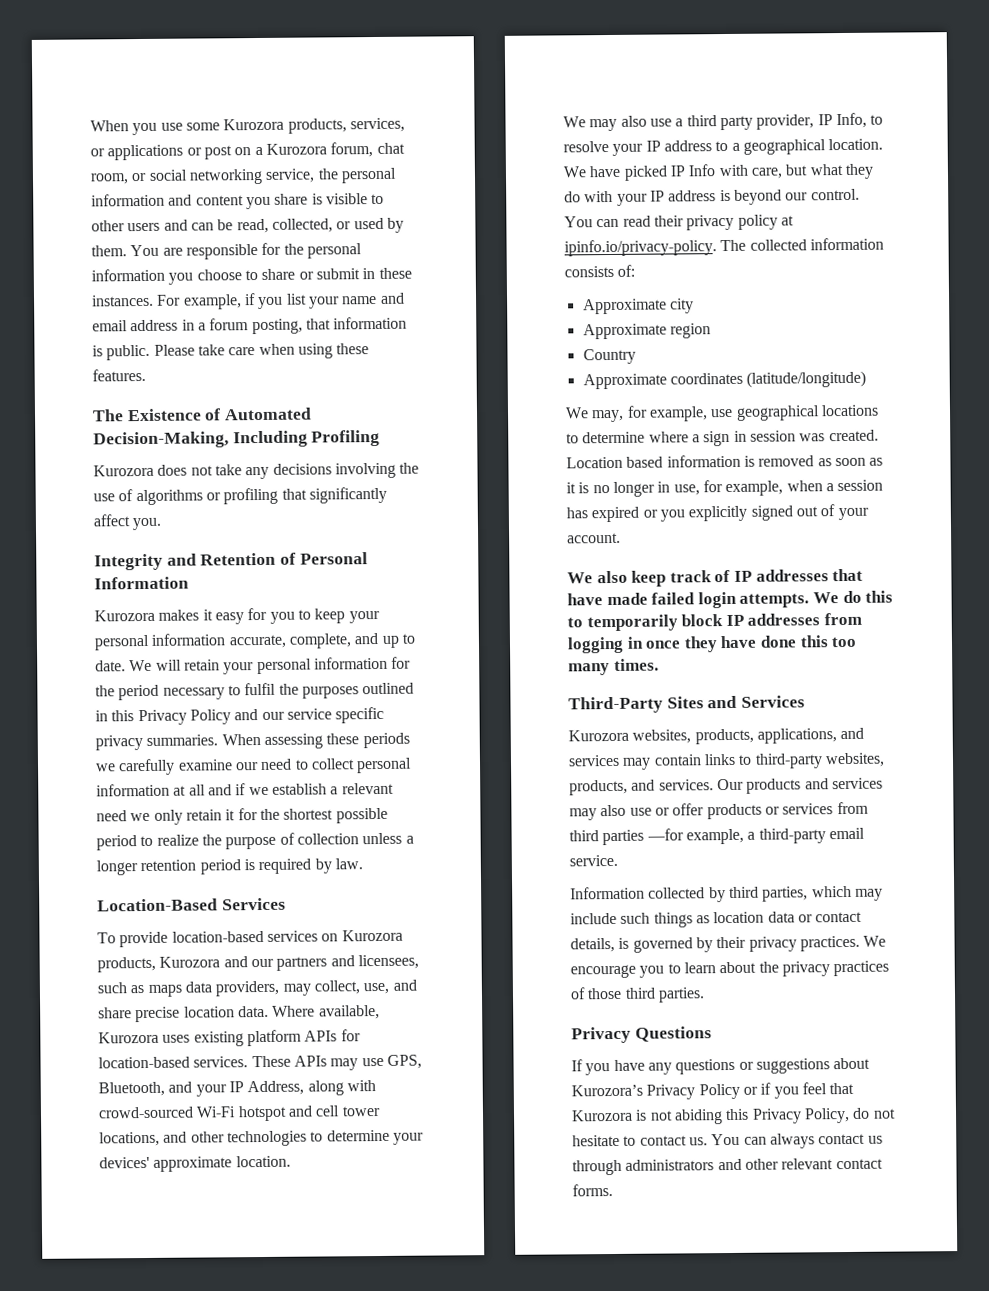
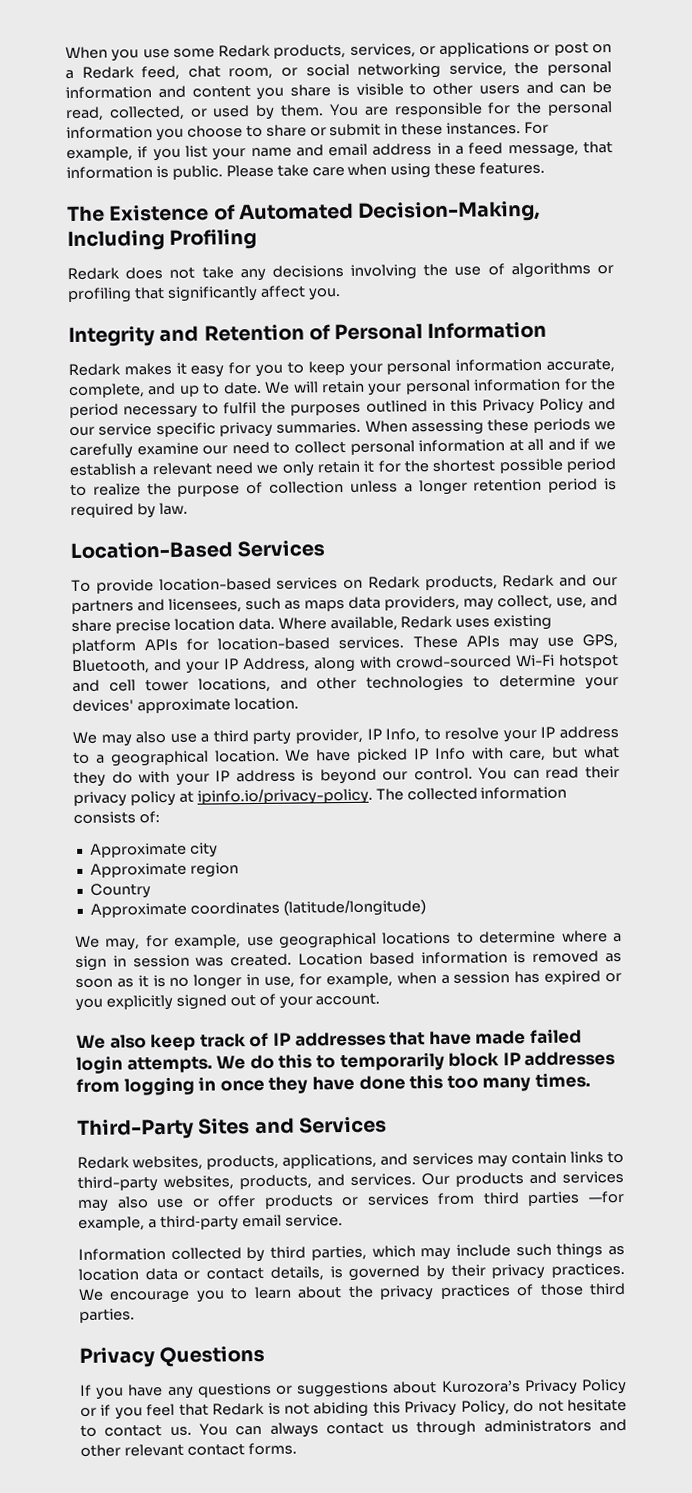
- When you use some Kurozora products, services, or applications or post on a Kurozora forum, chat room, or social networking service, the personal information and content you share is visible to other users and can be read, collected, or used by them.
+ When you use some Redark products, services, or applications or post on a Redark feed, chat room, or social networking service, the personal information and content you share is visible to other users and can be read, collected, or used by them.
- For example, if you list your name and email address in a forum posting, that information is public.
+ For example, if you list your name and email address in a feed message, that information is public.
- Kurozora does not take any decisions involving the use of algorithms or profiling that significantly affect you.
+ Redark does not take any decisions involving the use of algorithms or profiling that significantly affect you.
- Kurozora makes it easy for you to keep your personal information accurate, complete, and up to date.
+ Redark makes it easy for you to keep your personal information accurate, complete, and up to date.
- To provide location-based services on Kurozora products, Kurozora and our partners and licensees, such as maps data providers, may collect, use, and share precise location data.
+ To provide location-based services on Redark products, Redark and our partners and licensees, such as maps data providers, may collect, use, and share precise location data.
- Where available, Kurozora uses existing platform APIs for location-based services.
+ Where available, Redark uses existing platform APIs for location-based services.
- Kurozora websites, products, applications, and services may contain links to third-party websites, products, and services.
+ Redark websites, products, applications, and services may contain links to third-party websites, products, and services.
- If you have any questions or suggestions about Kurozora’s Privacy Policy or if you feel that Kurozora is not abiding this Privacy Policy, do not hesitate to contact us.
+ If you have any questions or suggestions about Kurozora’s Privacy Policy or if you feel that Redark is not abiding this Privacy Policy, do not hesitate to contact us.

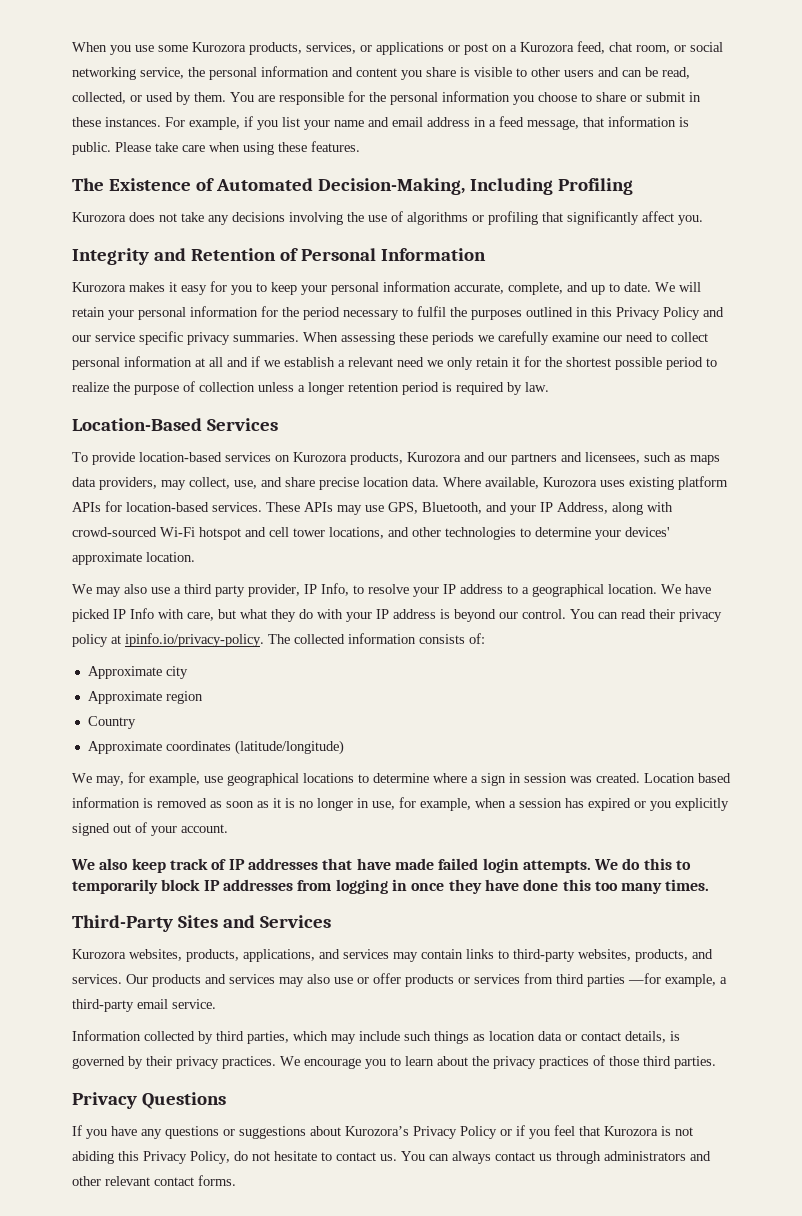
- When you use some Redark products, services, or applications or post on a Redark feed, chat room, or social networking service, the personal information and content you share is visible to other users and can be read, collected, or used by them.
+ When you use some Kurozora products, services, or applications or post on a Kurozora feed, chat room, or social networking service, the personal information and content you share is visible to other users and can be read, collected, or used by them.
- Redark does not take any decisions involving the use of algorithms or profiling that significantly affect you.
+ Kurozora does not take any decisions involving the use of algorithms or profiling that significantly affect you.
- Redark makes it easy for you to keep your personal information accurate, complete, and up to date.
+ Kurozora makes it easy for you to keep your personal information accurate, complete, and up to date.
- To provide location-based services on Redark products, Redark and our partners and licensees, such as maps data providers, may collect, use, and share precise location data.
+ To provide location-based services on Kurozora products, Kurozora and our partners and licensees, such as maps data providers, may collect, use, and share precise location data.
- Where available, Redark uses existing platform APIs for location-based services.
+ Where available, Kurozora uses existing platform APIs for location-based services.
- Redark websites, products, applications, and services may contain links to third-party websites, products, and services.
+ Kurozora websites, products, applications, and services may contain links to third-party websites, products, and services.
- If you have any questions or suggestions about Kurozora’s Privacy Policy or if you feel that Redark is not abiding this Privacy Policy, do not hesitate to contact us.
+ If you have any questions or suggestions about Kurozora’s Privacy Policy or if you feel that Kurozora is not abiding this Privacy Policy, do not hesitate to contact us.

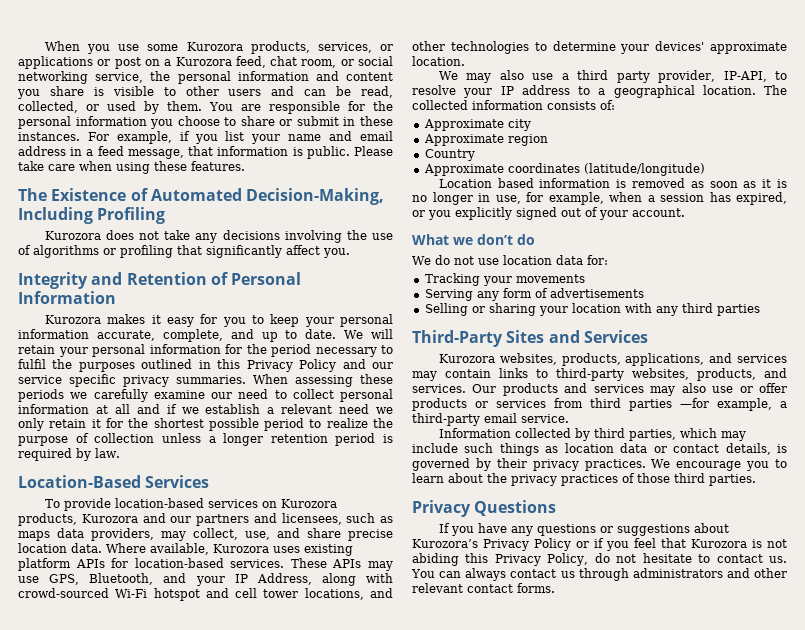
- We may also use a third party provider, IP Info, to resolve your IP address to a geographical location.
+ We may also use a third party provider, IP-API, to resolve your IP address to a geographical location.
- We have picked IP Info with care, but what they do with your IP address is beyond our control. You can read their privacy policy at ipinfo.io/privacy-policy. The collected information consists of:
+ The collected information consists of:
- We may, for example, use geographical locations to determine where a sign in session was created. Location based information is removed as soon as it is no longer in use, for example, when a session has expired or you explicitly signed out of your account.
+ Location based information is removed as soon as it is no longer in use, for example, when a session has expired, or you explicitly signed out of your account.
- We also keep track of IP addresses that have made failed login attempts. We do this to temporarily block IP addresses from logging in once they have done this too many times.
+ What we don’t do
+ We do not use location data for:
+ Tracking your movements
+ Serving any form of advertisements
+ Selling or sharing your location with any third parties

